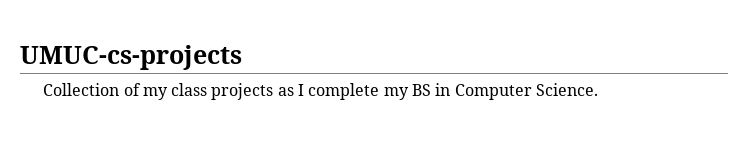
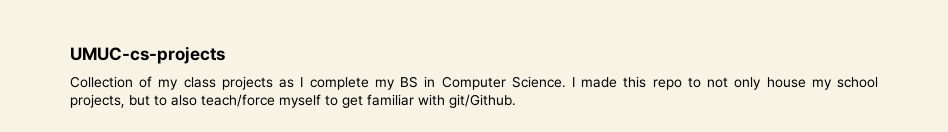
+ I made this repo to not only house my school projects, but to also teach/force myself to get familiar with git/Github.

